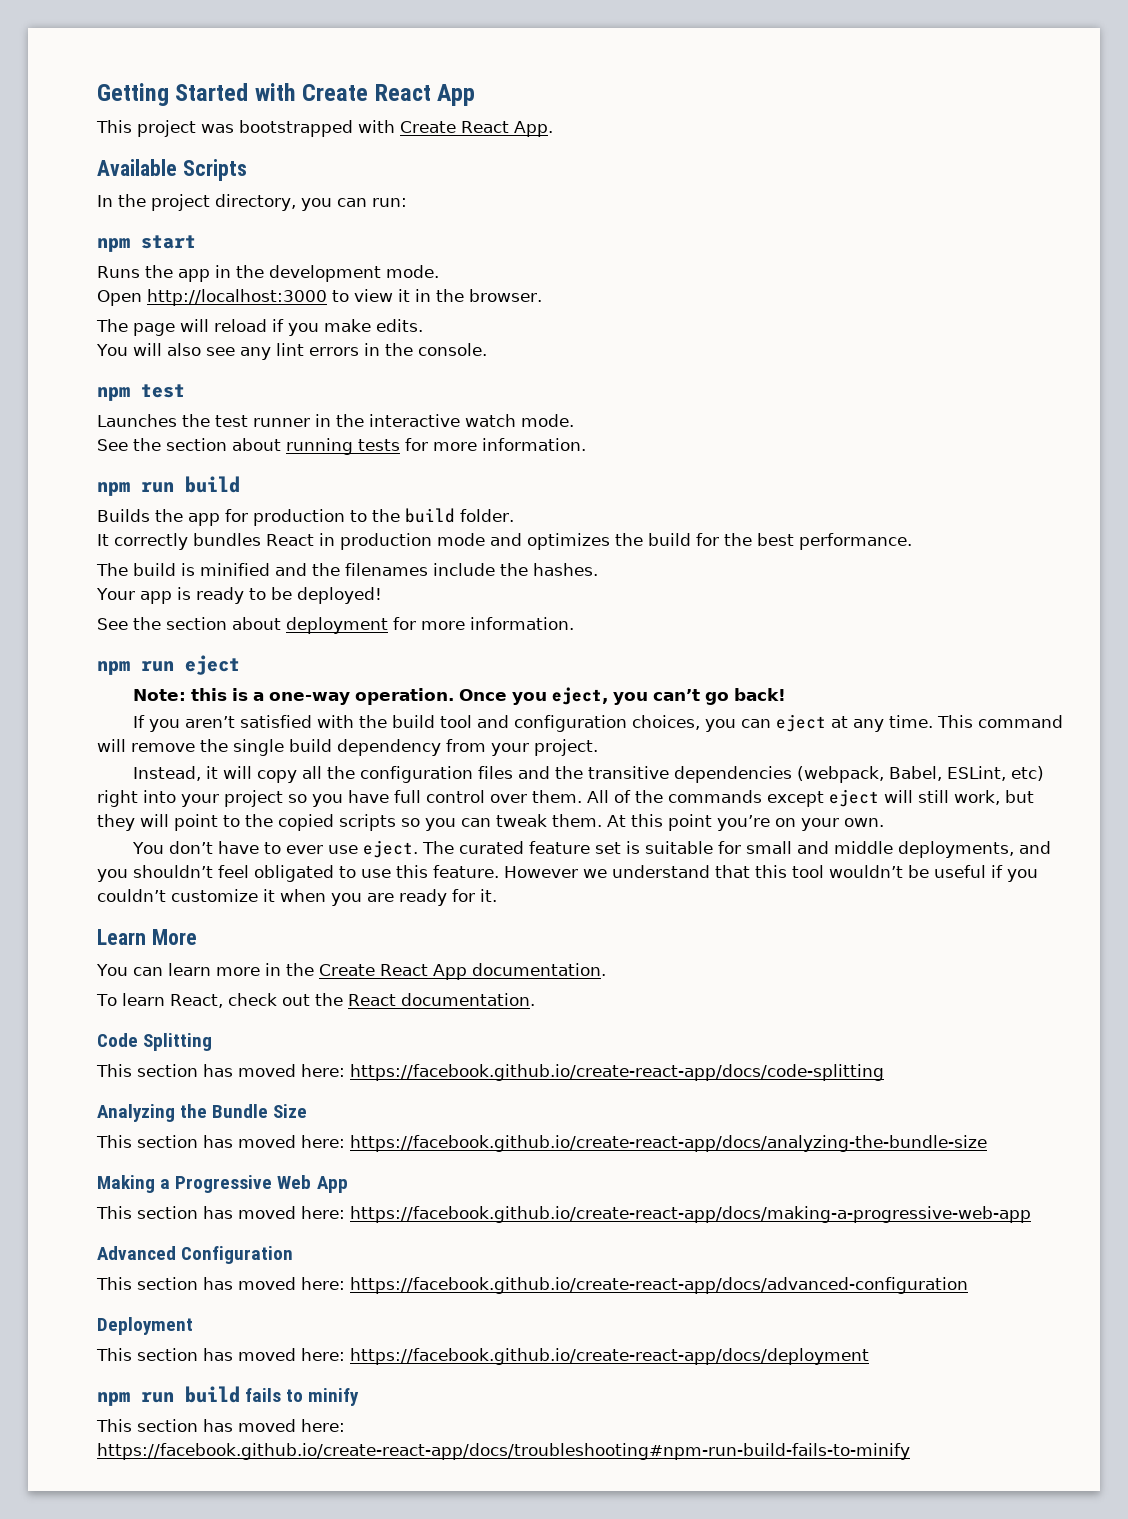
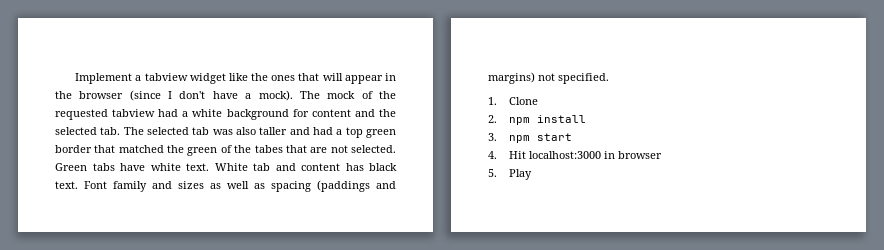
- Getting Started with Create React App
- This project was bootstrapped with Create React App.
- Available Scripts
- In the project directory, you can run:
- npm start
- Runs the app in the development mode.
- Open http://localhost:3000 to view it in the browser.
- The page will reload if you make edits.
- You will also see any lint errors in the console.
- npm test
- Launches the test runner in the interactive watch mode.
- See the section about running tests for more information.
- npm run build
- Builds the app for production to the build folder.
- It correctly bundles React in production mode and optimizes the build for the best performance.
- The build is minified and the filenames include the hashes.
- Your app is ready to be deployed!
- See the section about deployment for more information.
- npm run eject
- Note: this is a one-way operation. Once you eject, you can’t go back!
- If you aren’t satisfied with the build tool and configuration choices, you can eject at any time. This command will remove the single build dependency from your project.
- Instead, it will copy all the configuration files and the transitive dependencies (webpack, Babel, ESLint, etc) right into your project so you have full control over them. All of the commands except eject will still work, but they will point to the copied scripts so you can tweak them. At this point you’re on your own.
- You don’t have to ever use eject. The curated feature set is suitable for small and middle deployments, and you shouldn’t feel obligated to use this feature. However we understand that this tool wouldn’t be useful if you couldn’t customize it when you are ready for it.
- Learn More
- You can learn more in the Create React App documentation.
- To learn React, check out the React documentation.
- Code Splitting
- This section has moved here: https://facebook.github.io/create-react-app/docs/code-splitting
- Analyzing the Bundle Size
- This section has moved here: https://facebook.github.io/create-react-app/docs/analyzing-the-bundle-size
- Making a Progressive Web App
- This section has moved here: https://facebook.github.io/create-react-app/docs/making-a-progressive-web-app
- Advanced Configuration
- This section has moved here: https://facebook.github.io/create-react-app/docs/advanced-configuration
- Deployment
- This section has moved here: https://facebook.github.io/create-react-app/docs/deployment
- npm run build fails to minify
- This section has moved here: https://facebook.github.io/create-react-app/docs/troubleshooting#npm-run-build-fails-to-minify
+ Implement a tabview widget like the ones that will appear in the browser (since I don't have a mock). The mock of the requested tabview had a white background for content and the selected tab. The selected tab was also taller and had a top green border that matched the green of the tabes that are not selected. Green tabs have white text. White tab and content has black text. Font family and sizes as well as spacing (paddings and margins) not specified.
+ 1. Clone
+ 2. npm install
+ 3. npm start
+ 4. Hit localhost:3000 in browser
+ 5. Play

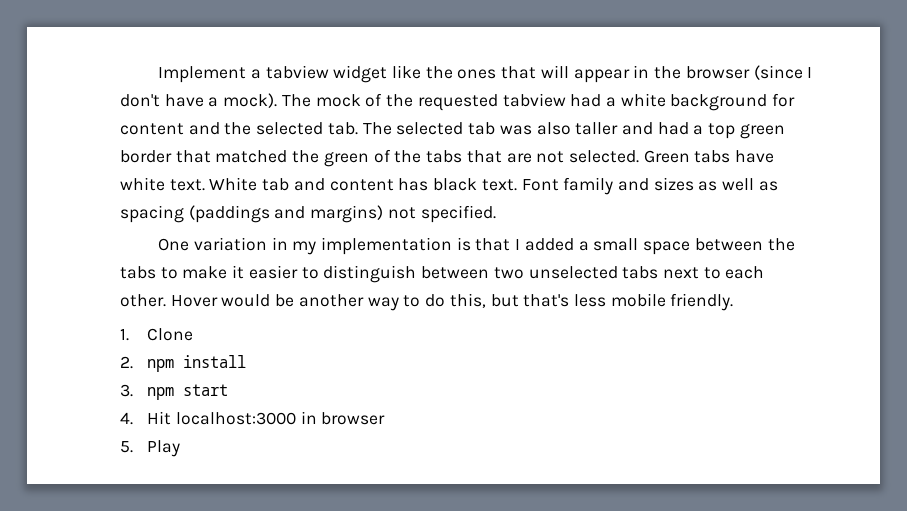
- The mock of the requested tabview had a white background for content and the selected tab. The selected tab was also taller and had a top green border that matched the green of the tabes that are not selected.
+ The mock of the requested tabview had a white background for content and the selected tab. The selected tab was also taller and had a top green border that matched the green of the tabs that are not selected.
+ One variation in my implementation is that I added a small space between the tabs to make it easier to distinguish between two unselected tabs next to each other. Hover would be another way to do this, but that's less mobile friendly.

